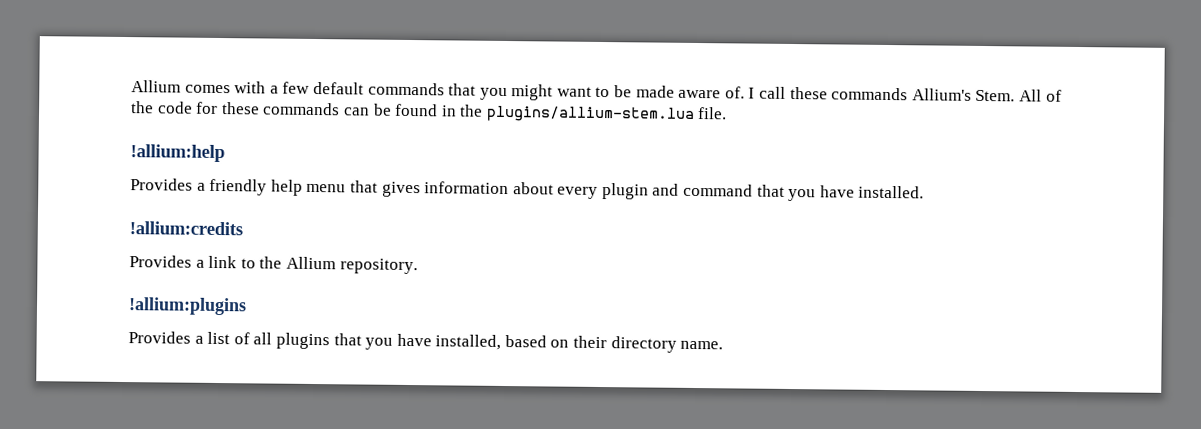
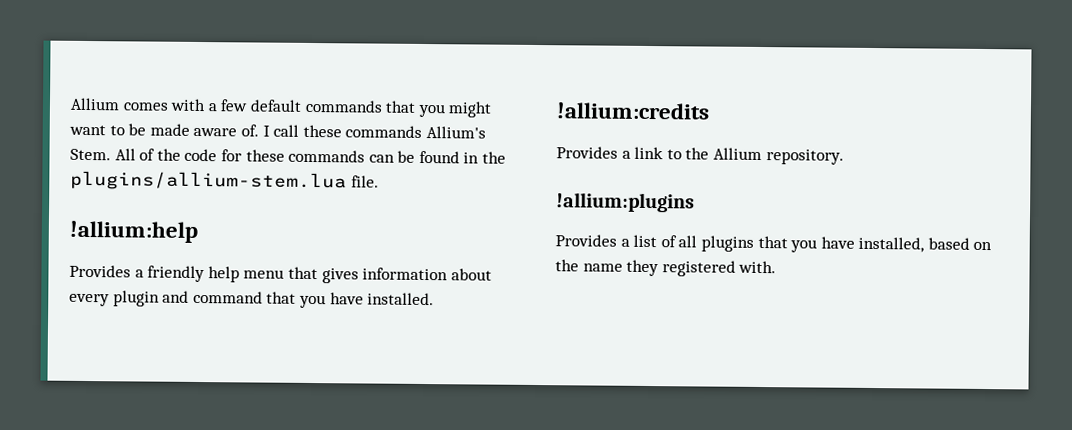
- Provides a list of all plugins that you have installed, based on their directory name.
+ Provides a list of all plugins that you have installed, based on the name they registered with.

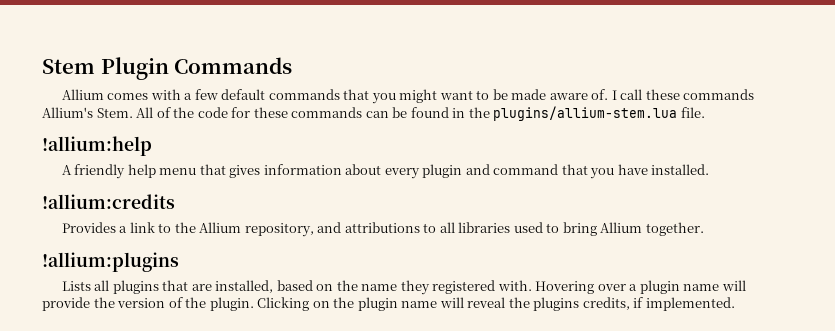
+ Stem Plugin Commands
- Provides a friendly help menu that gives information about every plugin and command that you have installed.
+ A friendly help menu that gives information about every plugin and command that you have installed.
- Provides a link to the Allium repository.
+ Provides a link to the Allium repository, and attributions to all libraries used to bring Allium together.
  !allium:plugins
- Provides a list of all plugins that you have installed, based on the name they registered with.
+ Lists all plugins that are installed, based on the name they registered with.
+ Hovering over a plugin name will provide the version of the plugin. Clicking on the plugin name will reveal the plugins credits, if implemented.

